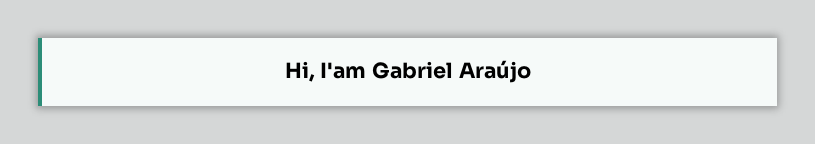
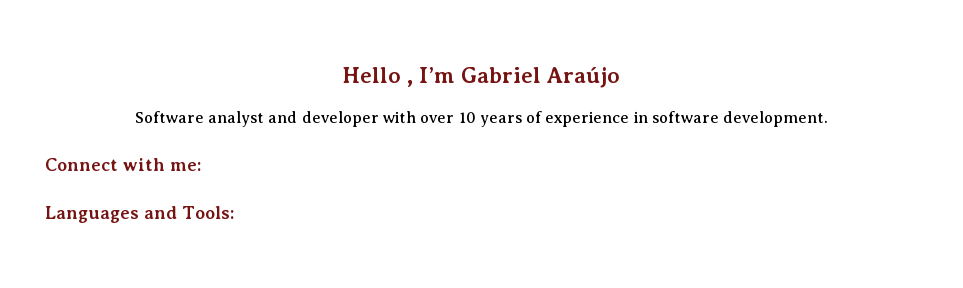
- Hi, I'am Gabriel Araújo
+ Hello , I’m Gabriel Araújo
+ Software analyst and developer with over 10 years of experience in software development.
+ Connect with me:
+ Languages and Tools:

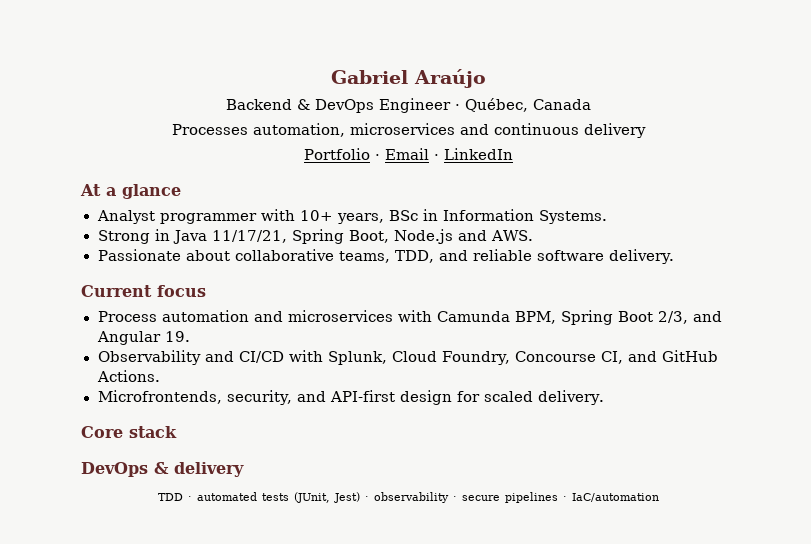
- Hello , I’m Gabriel Araújo
+ Gabriel Araújo
- Software analyst and developer with over 10 years of experience in software development.
- Connect with me:
- Languages and Tools:
+ Backend & DevOps Engineer · Québec, Canada
+ Processes automation, microservices and continuous delivery
+ Portfolio · Email · LinkedIn
+ At a glance
+ Analyst programmer with 10+ years, BSc in Information Systems.
+ Strong in Java 11/17/21, Spring Boot, Node.js and AWS.
+ Passionate about collaborative teams, TDD, and reliable software delivery.
+ Current focus
+ Process automation and microservices with Camunda BPM, Spring Boot 2/3, and Angular 19.
+ Observability and CI/CD with Splunk, Cloud Foundry, Concourse CI, and GitHub Actions.
+ Microfrontends, security, and API-first design for scaled delivery.
+ Core stack
+ DevOps & delivery
+ TDD · automated tests (JUnit, Jest) · observability · secure pipelines · IaC/automation

